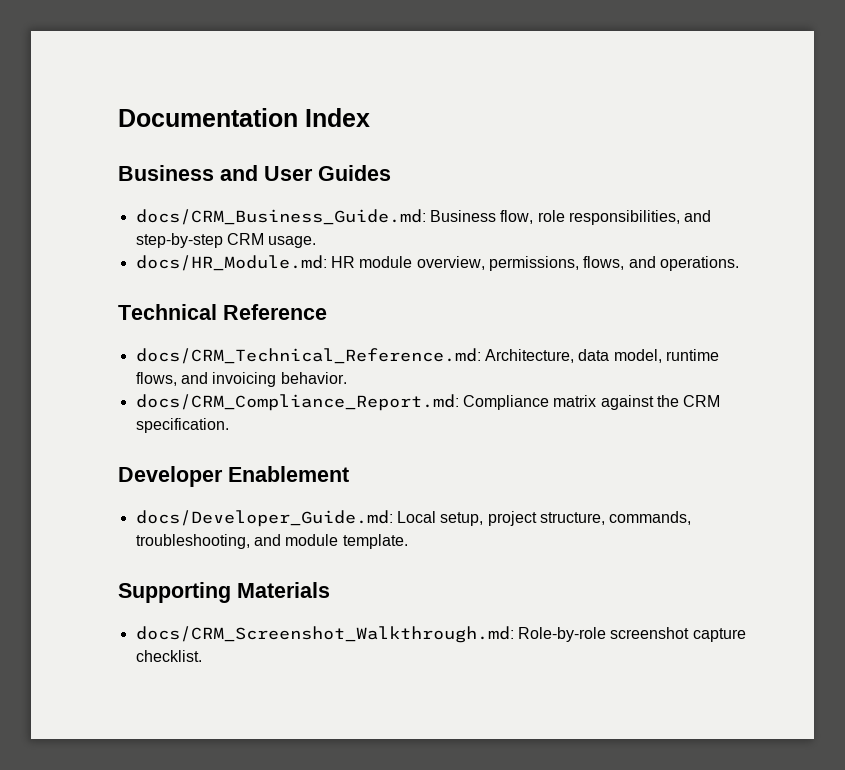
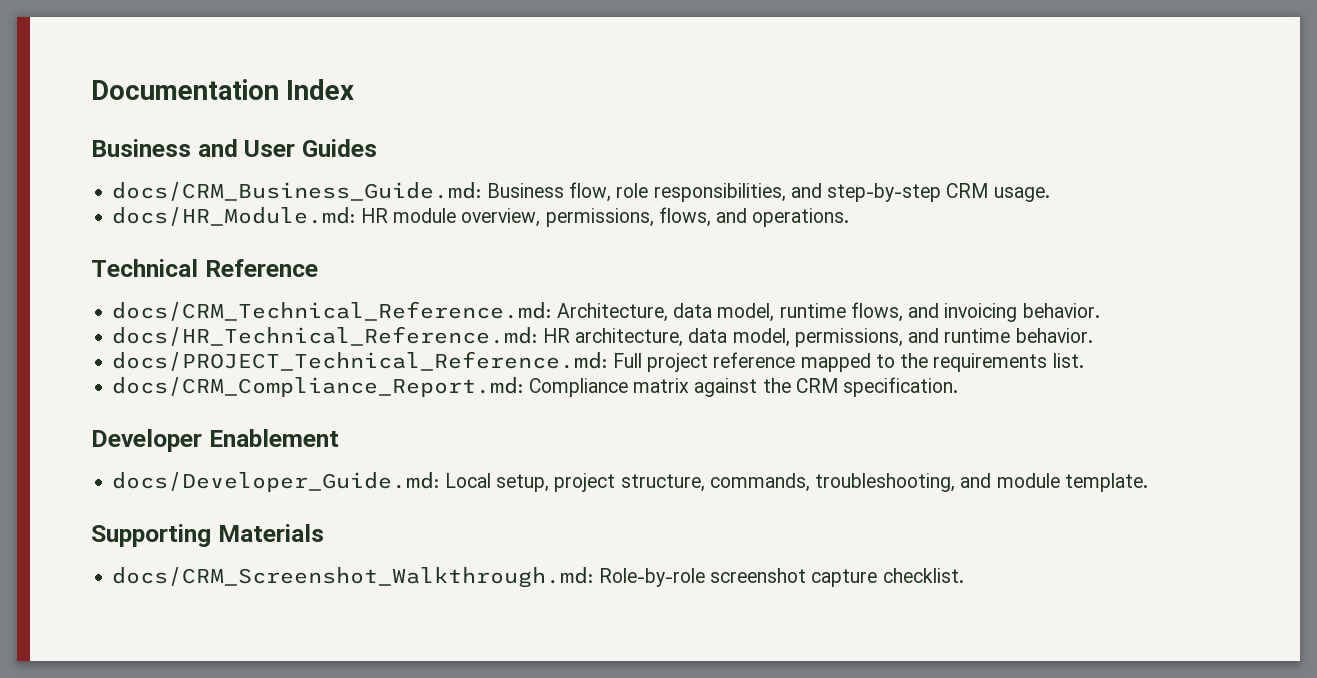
+ docs/HR_Technical_Reference.md: HR architecture, data model, permissions, and runtime behavior.
+ docs/PROJECT_Technical_Reference.md: Full project reference mapped to the requirements list.

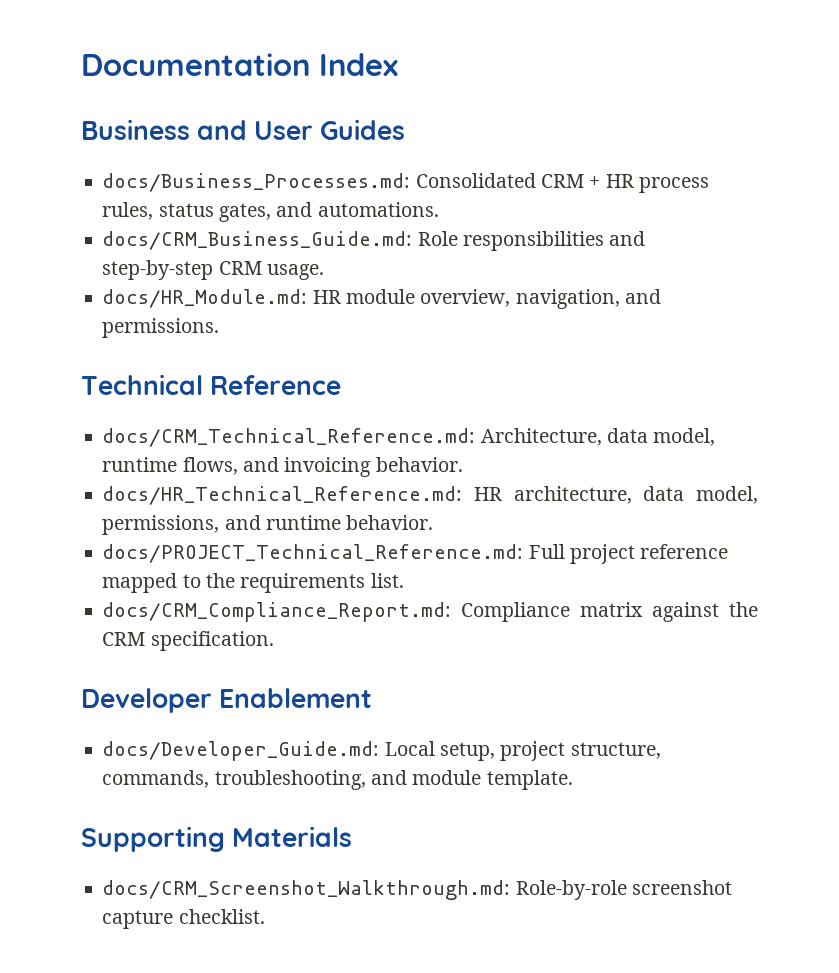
- docs/CRM_Business_Guide.md: Business flow, role responsibilities, and step-by-step CRM usage.
+ docs/Business_Processes.md: Consolidated CRM + HR process rules, status gates, and automations.
+ docs/CRM_Business_Guide.md: Role responsibilities and step-by-step CRM usage.
- docs/HR_Module.md: HR module overview, permissions, flows, and operations.
+ docs/HR_Module.md: HR module overview, navigation, and permissions.

